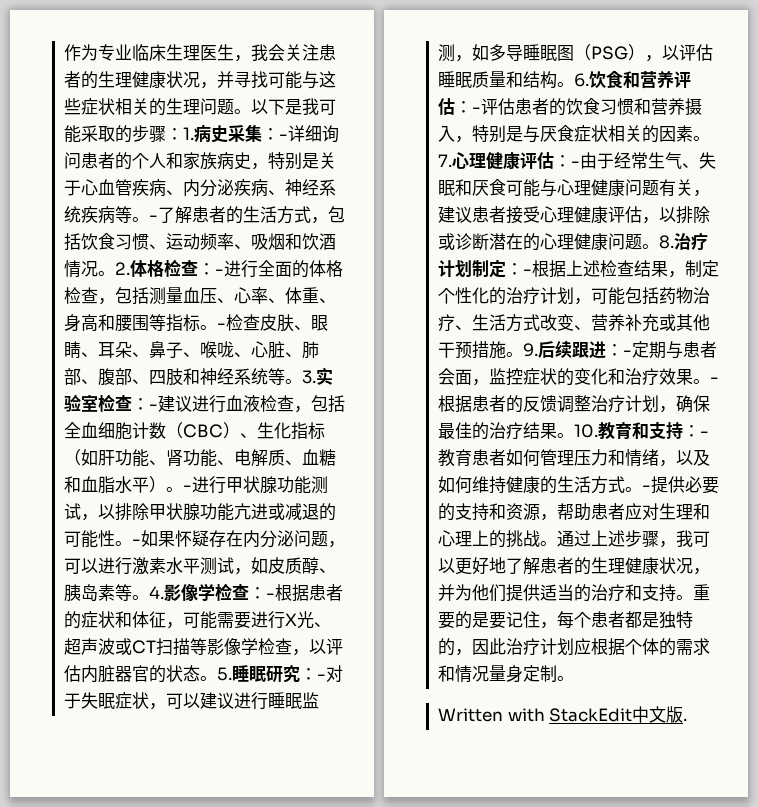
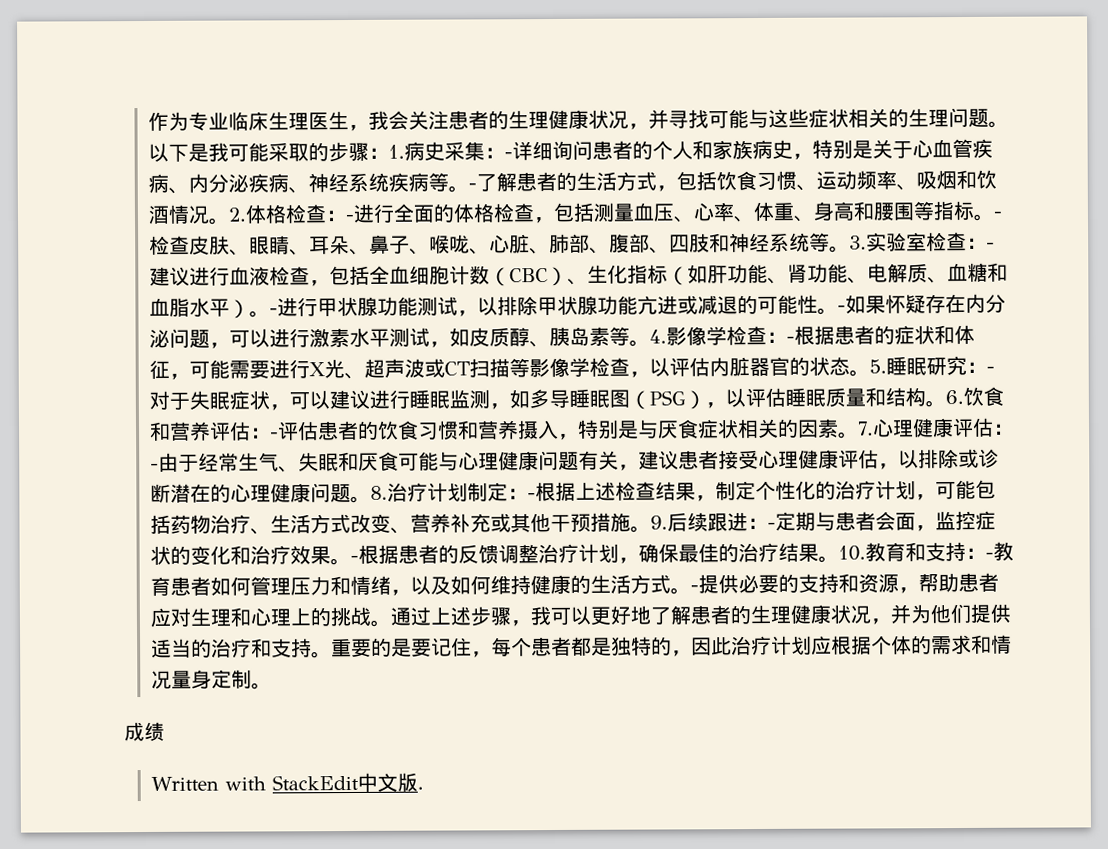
+ 成绩

